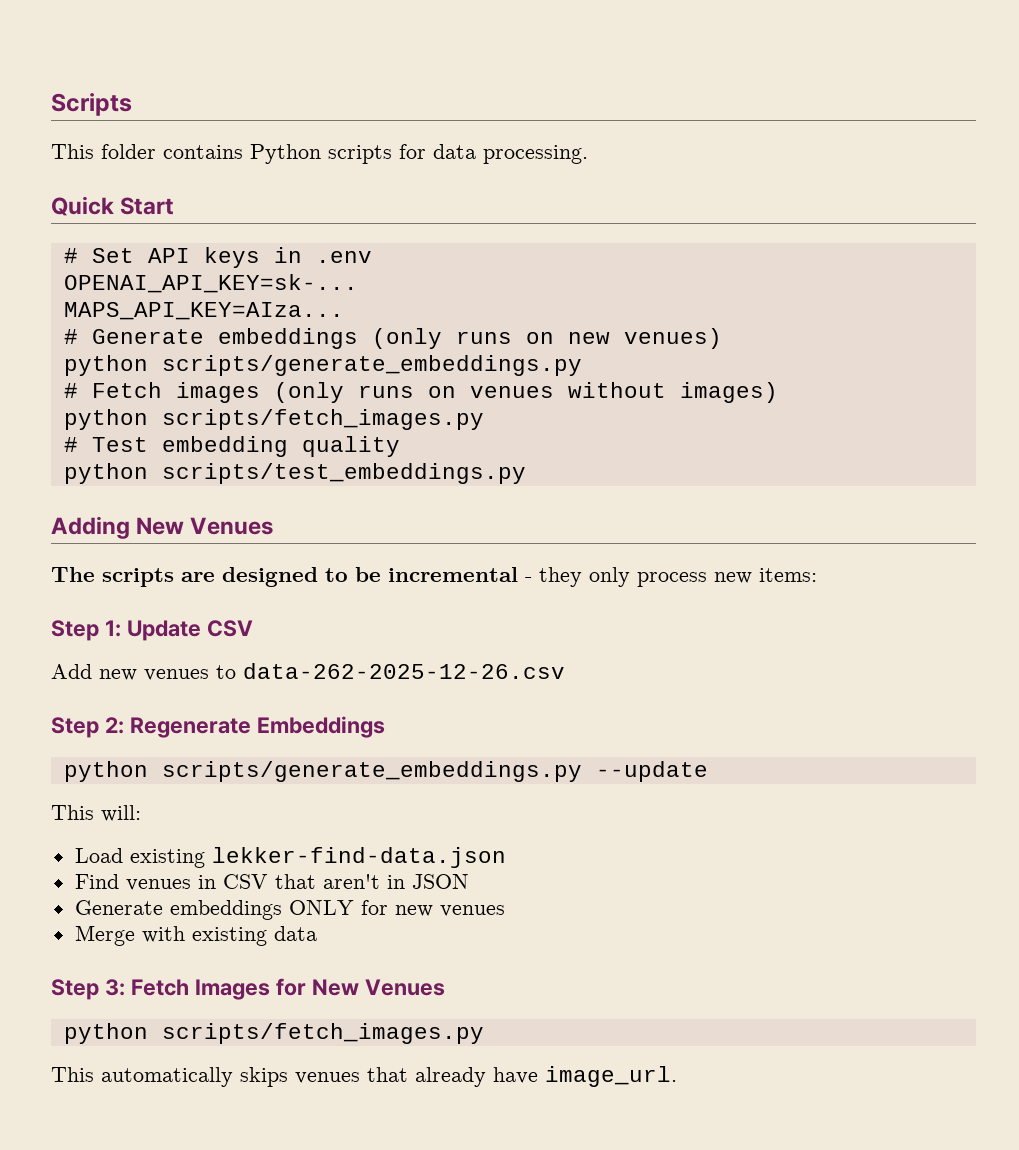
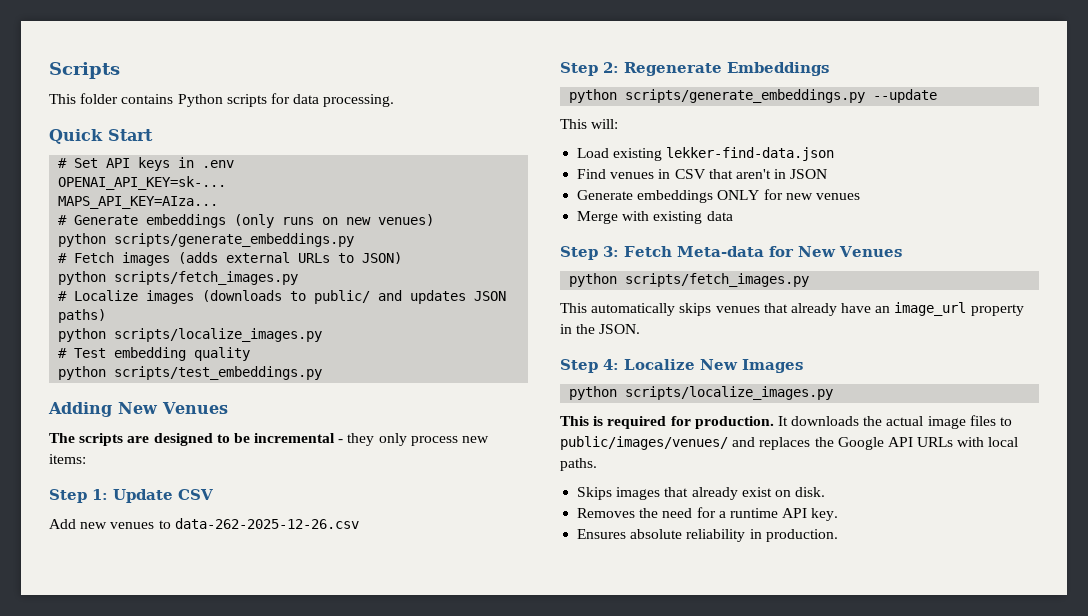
- # Fetch images (only runs on venues without images)
+ # Fetch images (adds external URLs to JSON)
  python scripts/fetch_images.py
+ # Localize images (downloads to public/ and updates JSON paths)
+ python scripts/localize_images.py
- Step 3: Fetch Images for New Venues
+ Step 3: Fetch Meta-data for New Venues
- This automatically skips venues that already have image_url.
+ This automatically skips venues that already have an image_url property in the JSON.
+ Step 4: Localize New Images
+ python scripts/localize_images.py
+ This is required for production. It downloads the actual image files to public/images/venues/ and replaces the Google API URLs with local paths.
+ Skips images that already exist on disk.
+ Removes the need for a runtime API key.
+ Ensures absolute reliability in production.

